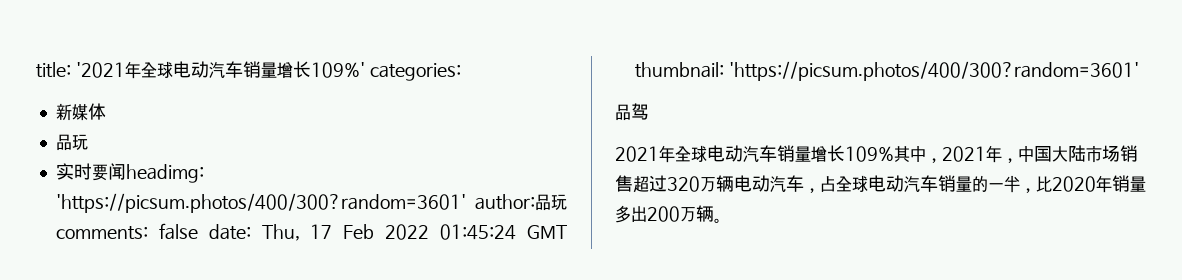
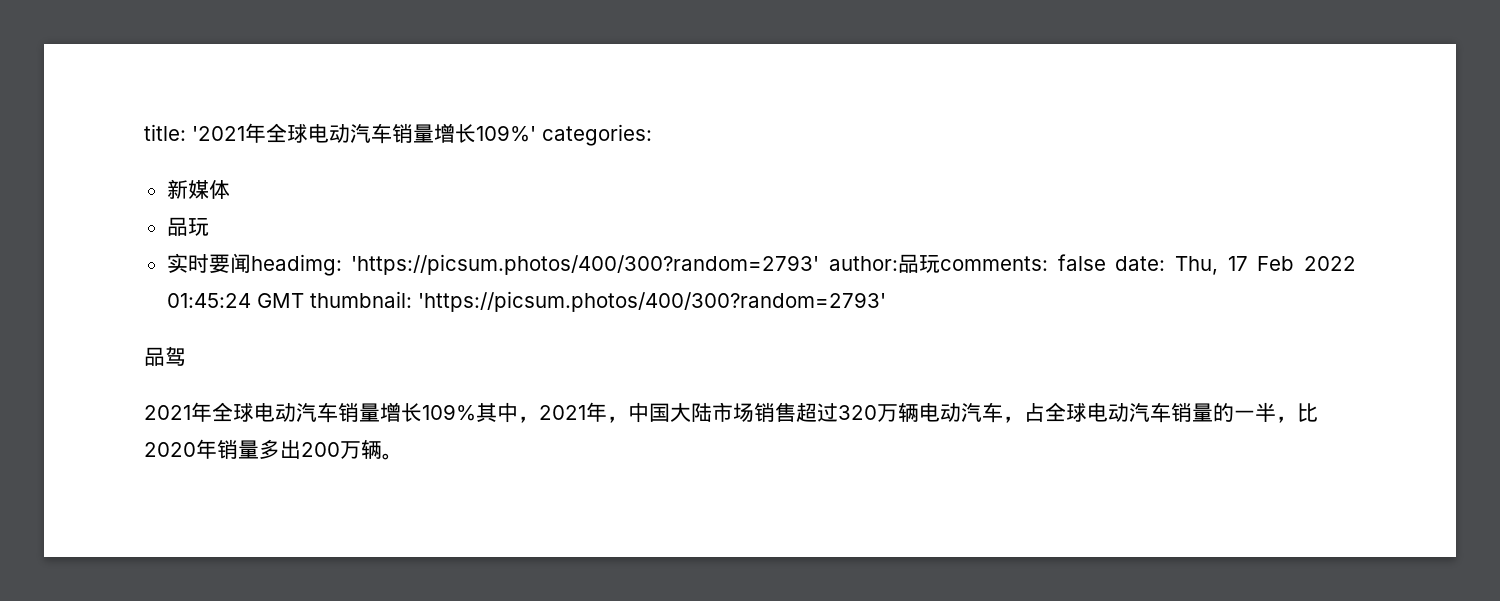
- 实时要闻headimg: 'https://picsum.photos/400/300?random=3601' author:品玩comments: false date: Thu, 17 Feb 2022 01:45:24 GMT thumbnail: 'https://picsum.photos/400/300?random=3601'
+ 实时要闻headimg: 'https://picsum.photos/400/300?random=2793' author:品玩comments: false date: Thu, 17 Feb 2022 01:45:24 GMT thumbnail: 'https://picsum.photos/400/300?random=2793'

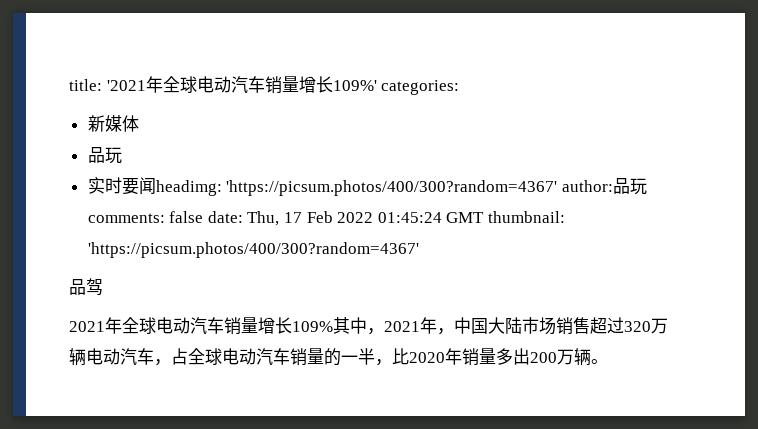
- 实时要闻headimg: 'https://picsum.photos/400/300?random=2793' author:品玩comments: false date: Thu, 17 Feb 2022 01:45:24 GMT thumbnail: 'https://picsum.photos/400/300?random=2793'
+ 实时要闻headimg: 'https://picsum.photos/400/300?random=4367' author:品玩comments: false date: Thu, 17 Feb 2022 01:45:24 GMT thumbnail: 'https://picsum.photos/400/300?random=4367'

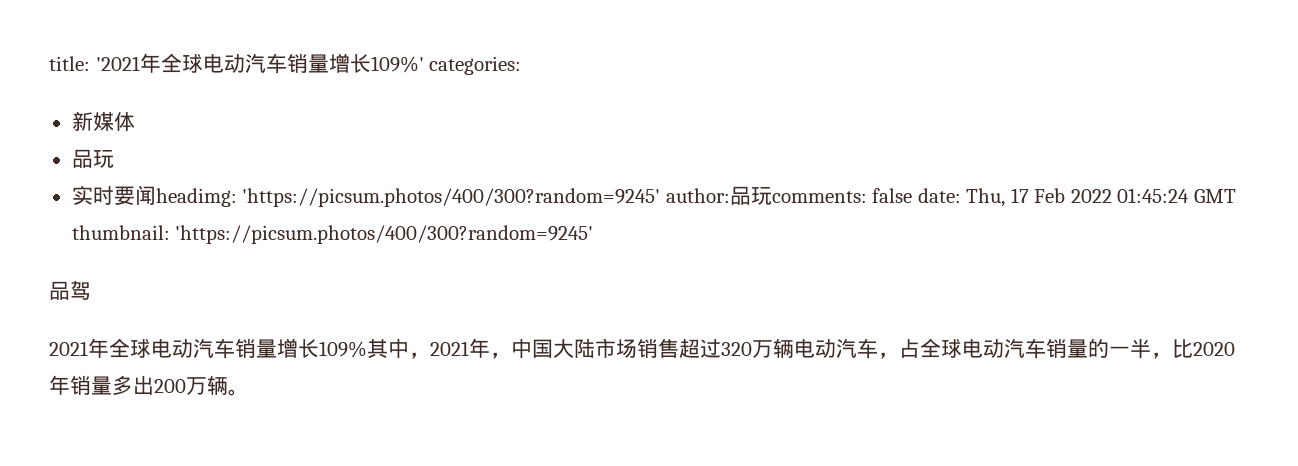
- 实时要闻headimg: 'https://picsum.photos/400/300?random=4367' author:品玩comments: false date: Thu, 17 Feb 2022 01:45:24 GMT thumbnail: 'https://picsum.photos/400/300?random=4367'
+ 实时要闻headimg: 'https://picsum.photos/400/300?random=9245' author:品玩comments: false date: Thu, 17 Feb 2022 01:45:24 GMT thumbnail: 'https://picsum.photos/400/300?random=9245'

